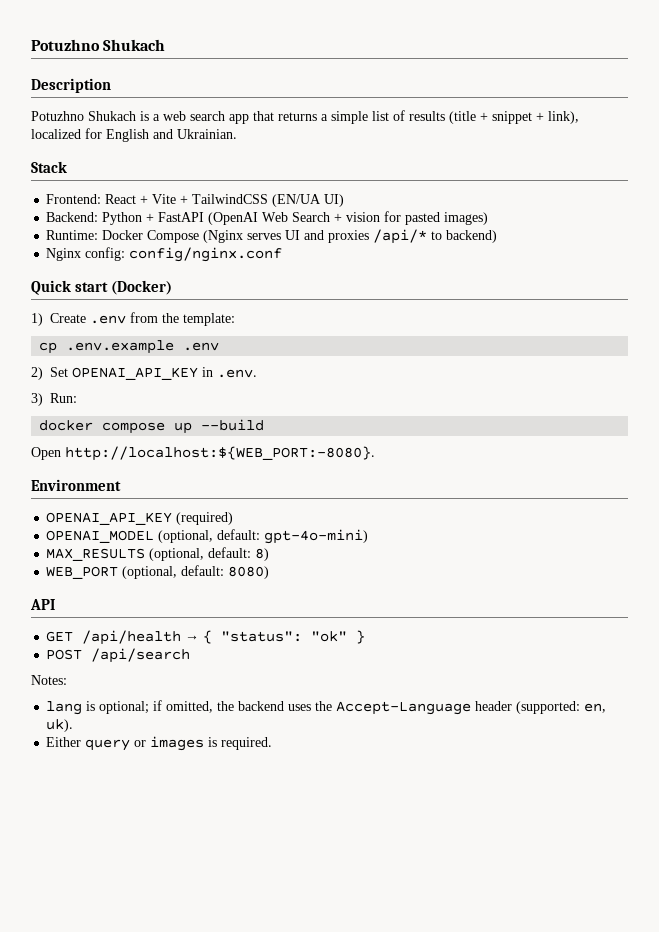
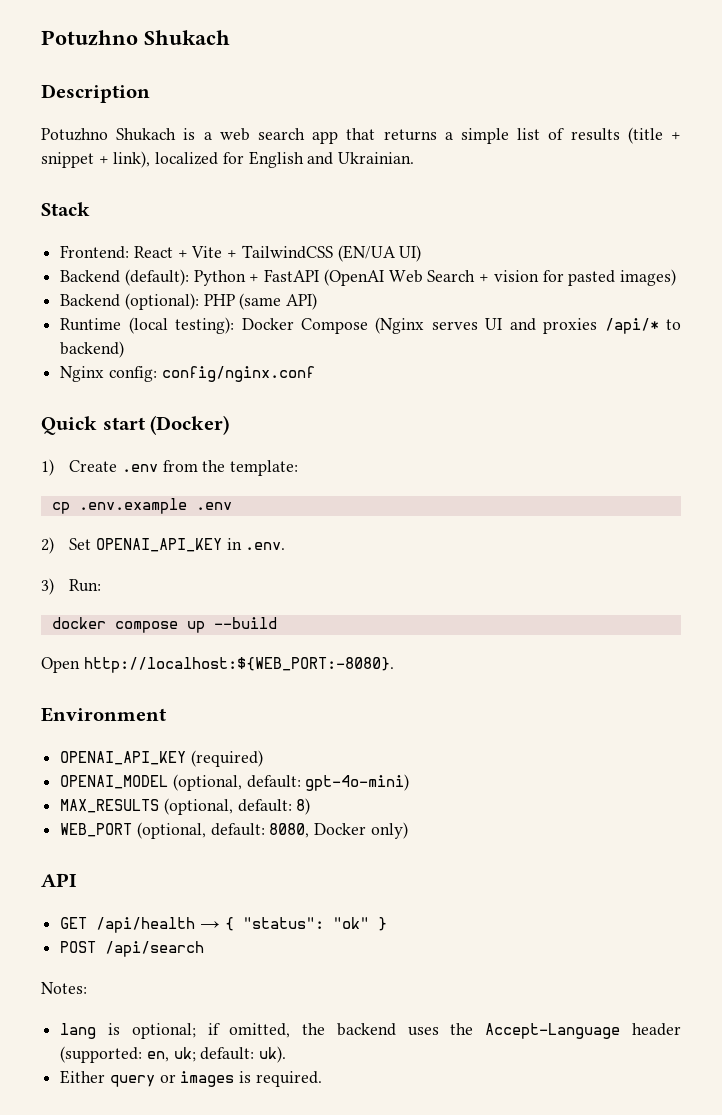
- Backend: Python + FastAPI (OpenAI Web Search + vision for pasted images)
+ Backend (default): Python + FastAPI (OpenAI Web Search + vision for pasted images)
- Runtime: Docker Compose (Nginx serves UI and proxies /api/* to backend)
+ Backend (optional): PHP (same API)
+ Runtime (local testing): Docker Compose (Nginx serves UI and proxies /api/* to backend)
- WEB_PORT (optional, default: 8080)
+ WEB_PORT (optional, default: 8080, Docker only)
- lang is optional; if omitted, the backend uses the Accept-Language header (supported: en, uk).
+ lang is optional; if omitted, the backend uses the Accept-Language header (supported: en, uk; default: uk).

